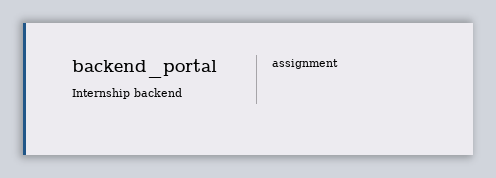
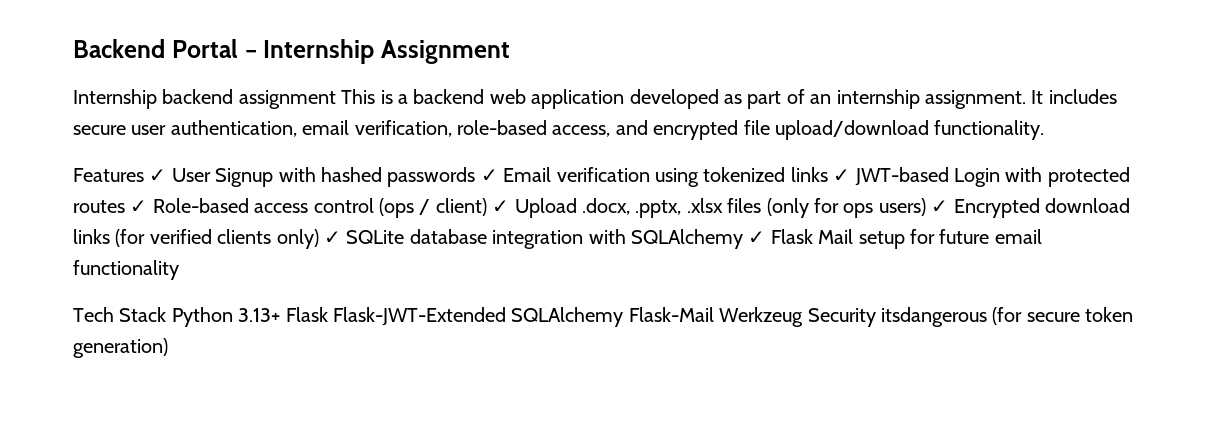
- backend_portal
- Internship backend assignment
+ Backend Portal – Internship Assignment
+ Internship backend assignment This is a backend web application developed as part of an internship assignment. It includes secure user authentication, email verification, role-based access, and encrypted file upload/download functionality.
+ Features ✓ User Signup with hashed passwords ✓ Email verification using tokenized links ✓ JWT-based Login with protected routes ✓ Role-based access control (ops / client) ✓ Upload .docx, .pptx, .xlsx files (only for ops users) ✓ Encrypted download links (for verified clients only) ✓ SQLite database integration with SQLAlchemy ✓ Flask Mail setup for future email functionality
+ Tech Stack Python 3.13+ Flask Flask-JWT-Extended SQLAlchemy Flask-Mail Werkzeug Security itsdangerous (for secure token generation)

